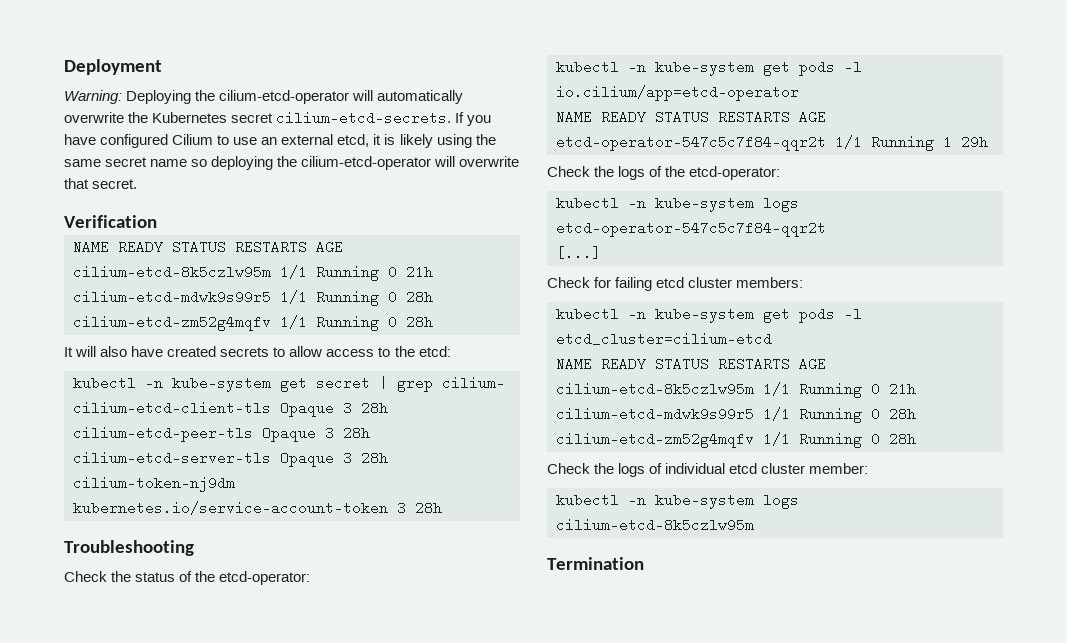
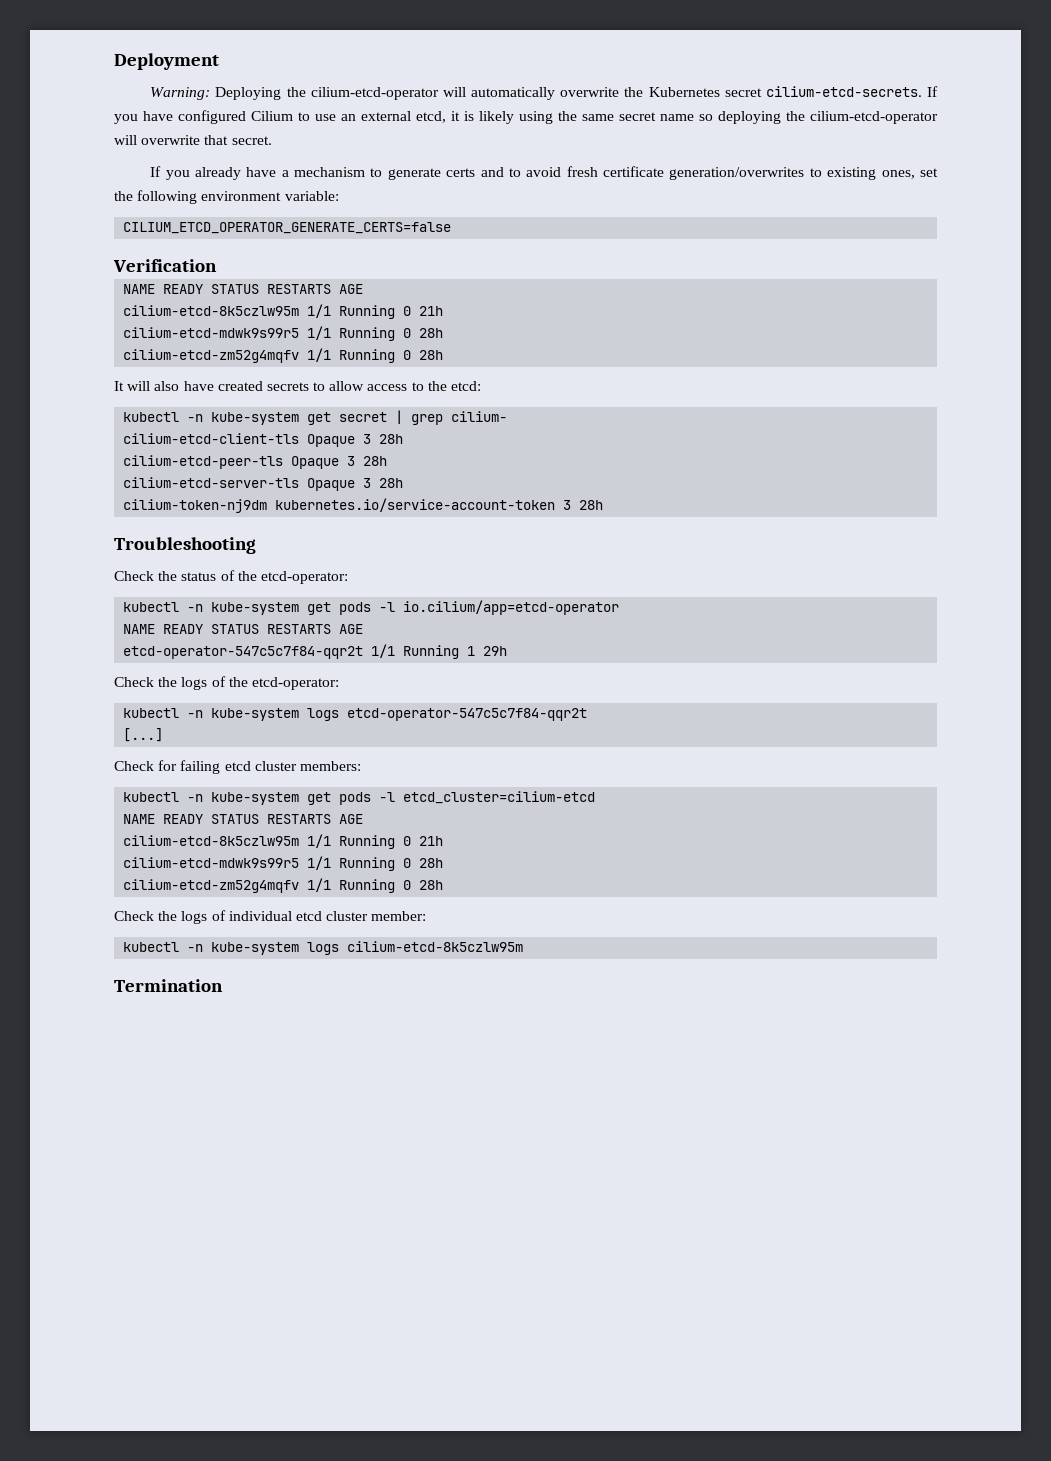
+ If you already have a mechanism to generate certs and to avoid fresh certificate generation/overwrites to existing ones, set the following environment variable:
+ CILIUM_ETCD_OPERATOR_GENERATE_CERTS=false

